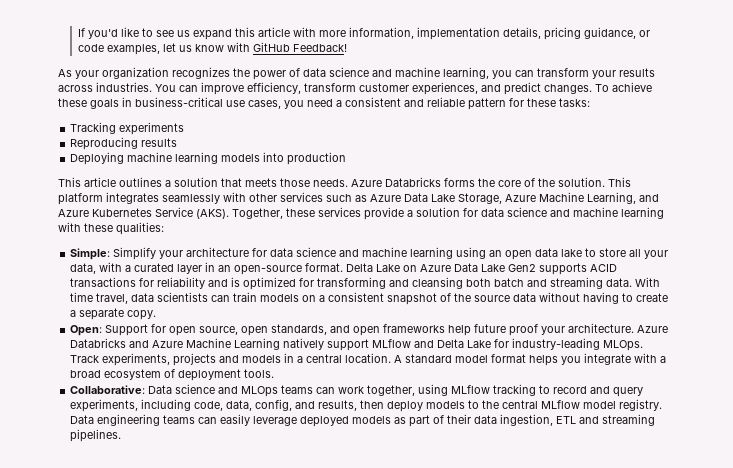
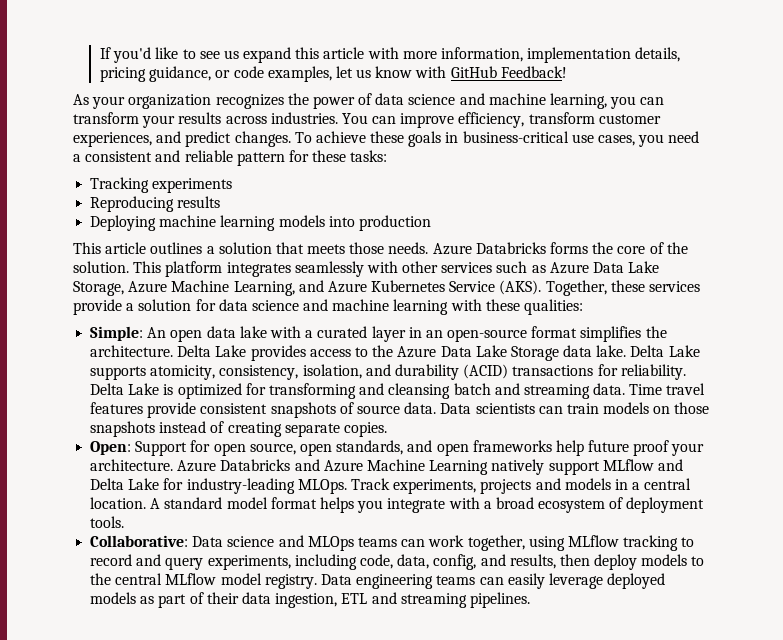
- Simple: Simplify your architecture for data science and machine learning using an open data lake to store all your data, with a curated layer in an open-source format. Delta Lake on Azure Data Lake Gen2 supports ACID transactions for reliability and is optimized for transforming and cleansing both batch and streaming data.
+ Simple: An open data lake with a curated layer in an open-source format simplifies the architecture. Delta Lake provides access to the Azure Data Lake Storage data lake. Delta Lake supports atomicity, consistency, isolation, and durability (ACID) transactions for reliability. Delta Lake is optimized for transforming and cleansing batch and streaming data.
- With time travel, data scientists can train models on a consistent snapshot of the source data without having to create a separate copy.
+ Time travel features provide consistent snapshots of source data. Data scientists can train models on those snapshots instead of creating separate copies.

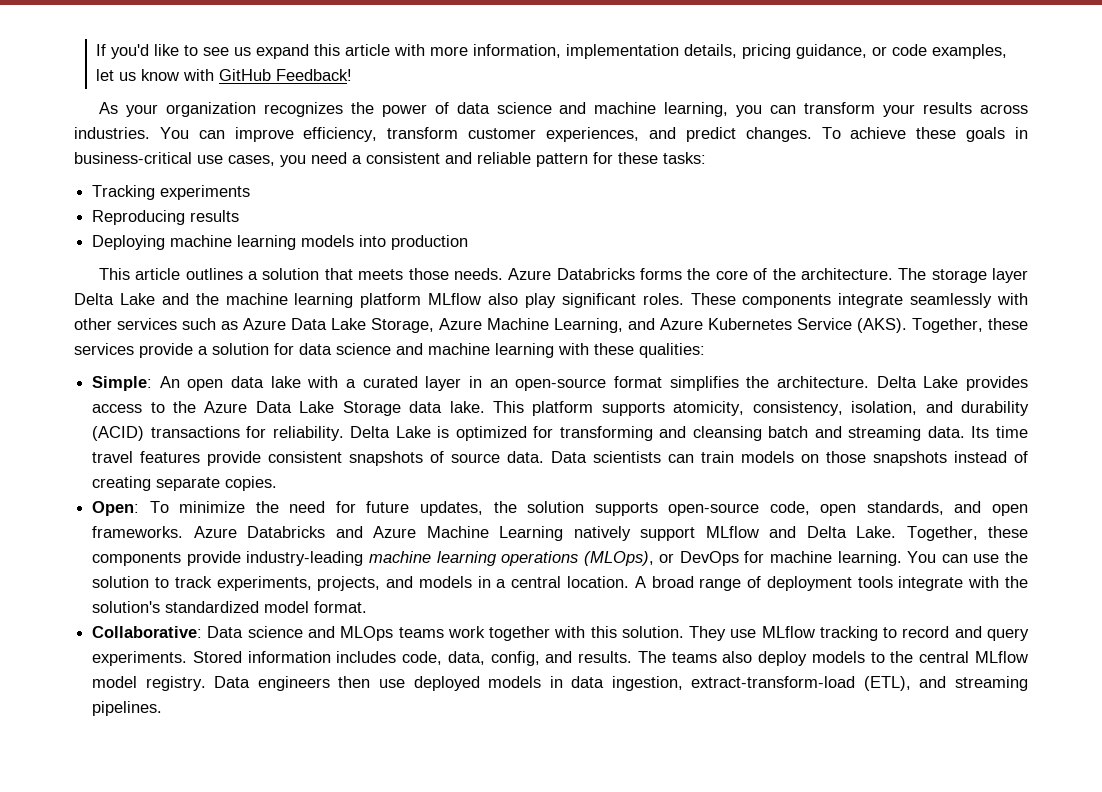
- Azure Databricks forms the core of the solution. This platform integrates seamlessly with other services such as Azure Data Lake Storage, Azure Machine Learning, and Azure Kubernetes Service (AKS).
+ Azure Databricks forms the core of the architecture. The storage layer Delta Lake and the machine learning platform MLflow also play significant roles. These components integrate seamlessly with other services such as Azure Data Lake Storage, Azure Machine Learning, and Azure Kubernetes Service (AKS).
- Delta Lake supports atomicity, consistency, isolation, and durability (ACID) transactions for reliability.
+ This platform supports atomicity, consistency, isolation, and durability (ACID) transactions for reliability.
- Time travel features provide consistent snapshots of source data.
+ Its time travel features provide consistent snapshots of source data.
- Open: Support for open source, open standards, and open frameworks help future proof your architecture.
+ Open: To minimize the need for future updates, the solution supports open-source code, open standards, and open frameworks.
- Azure Databricks and Azure Machine Learning natively support MLflow and Delta Lake for industry-leading MLOps. Track experiments, projects and models in a central location.
+ Azure Databricks and Azure Machine Learning natively support MLflow and Delta Lake. Together, these components provide industry-leading machine learning operations (MLOps), or DevOps for machine learning. You can use the solution to track experiments, projects, and models in a central location.
- A standard model format helps you integrate with a broad ecosystem of deployment tools.
+ A broad range of deployment tools integrate with the solution's standardized model format.
- Collaborative: Data science and MLOps teams can work together, using MLflow tracking to record and query experiments, including code, data, config, and results, then deploy models to the central MLflow model registry.
+ Collaborative: Data science and MLOps teams work together with this solution. They use MLflow tracking to record and query experiments. Stored information includes code, data, config, and results. The teams also deploy models to the central MLflow model registry.
- Data engineering teams can easily leverage deployed models as part of their data ingestion, ETL and streaming pipelines.
+ Data engineers then use deployed models in data ingestion, extract-transform-load (ETL), and streaming pipelines.

